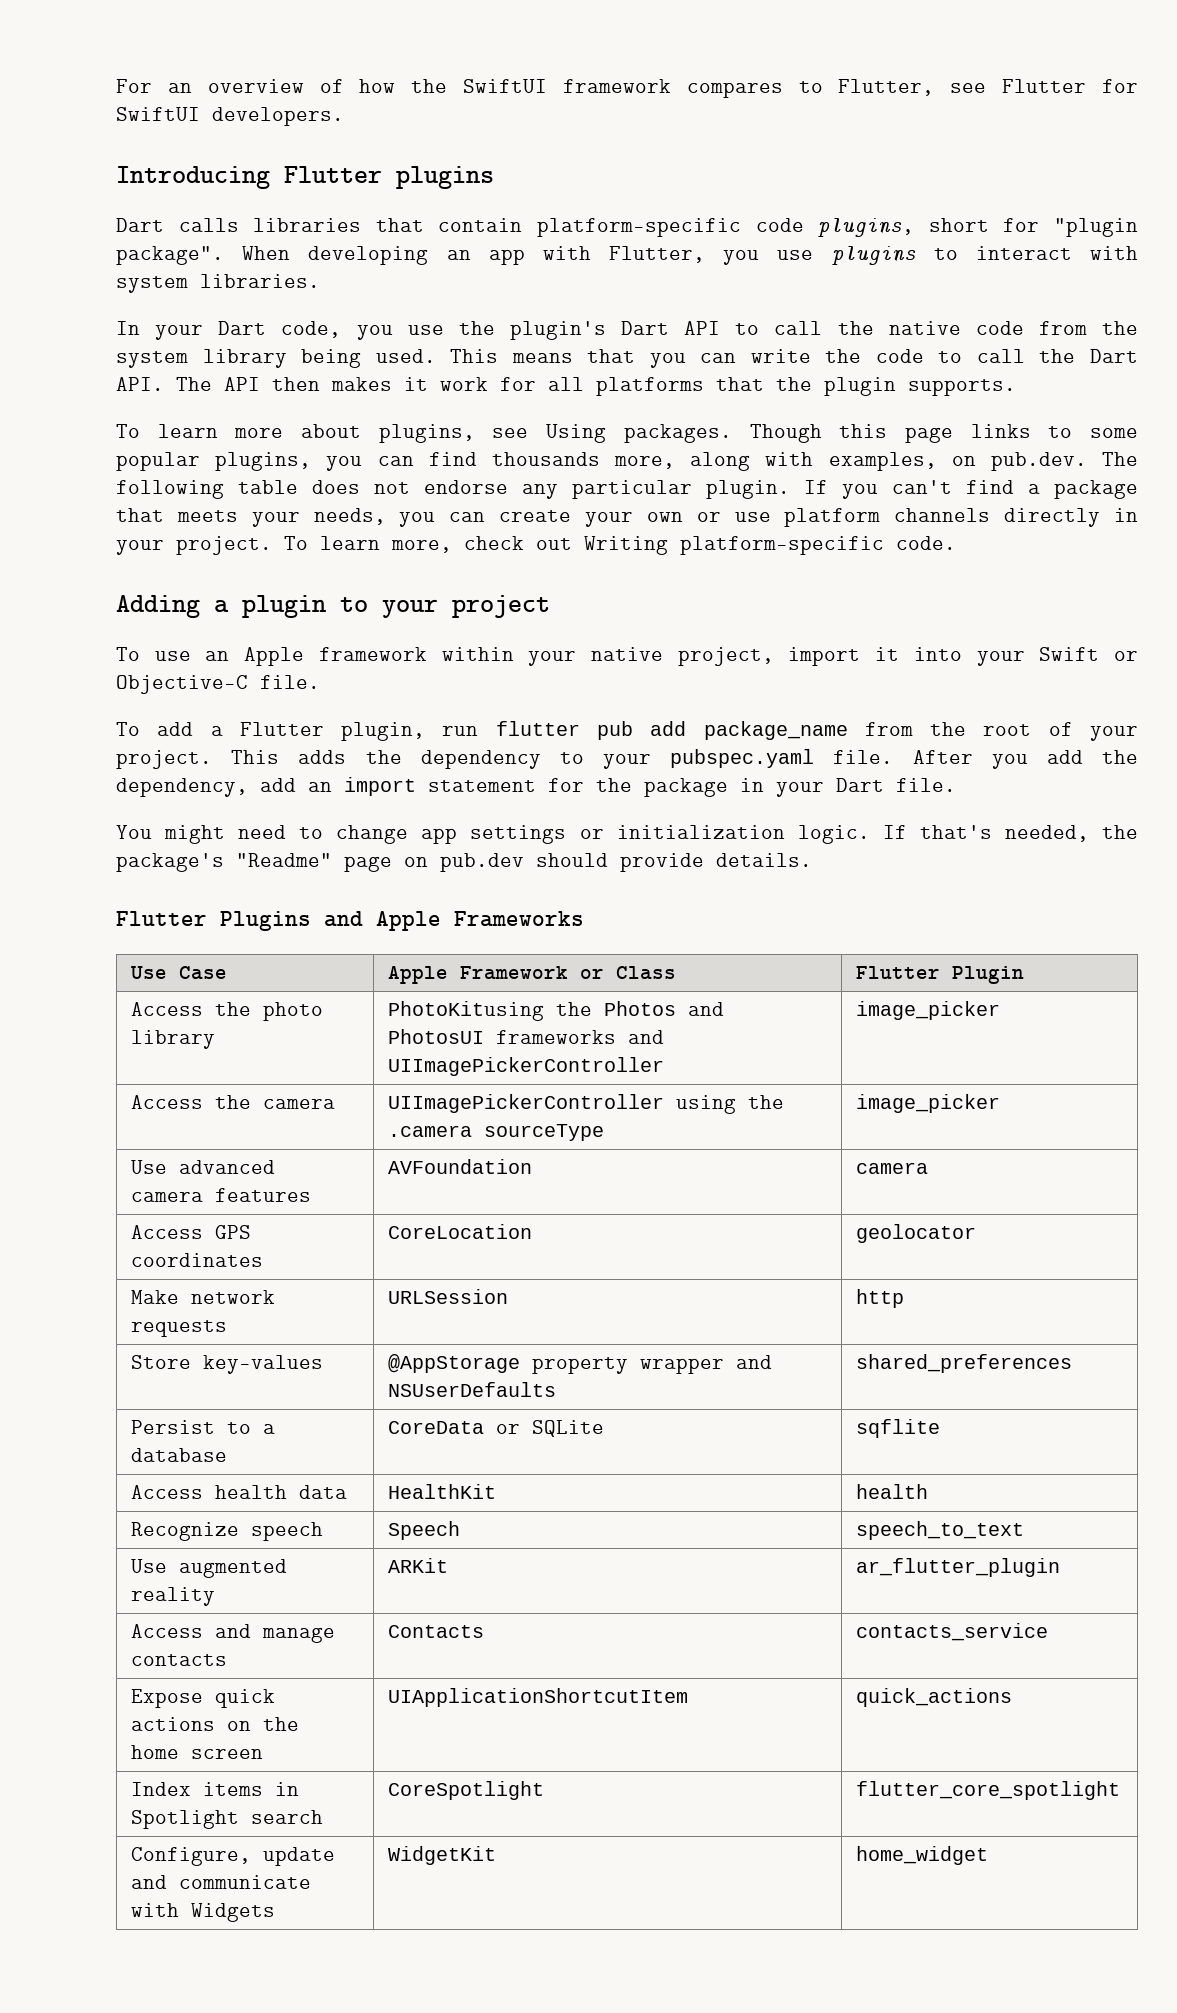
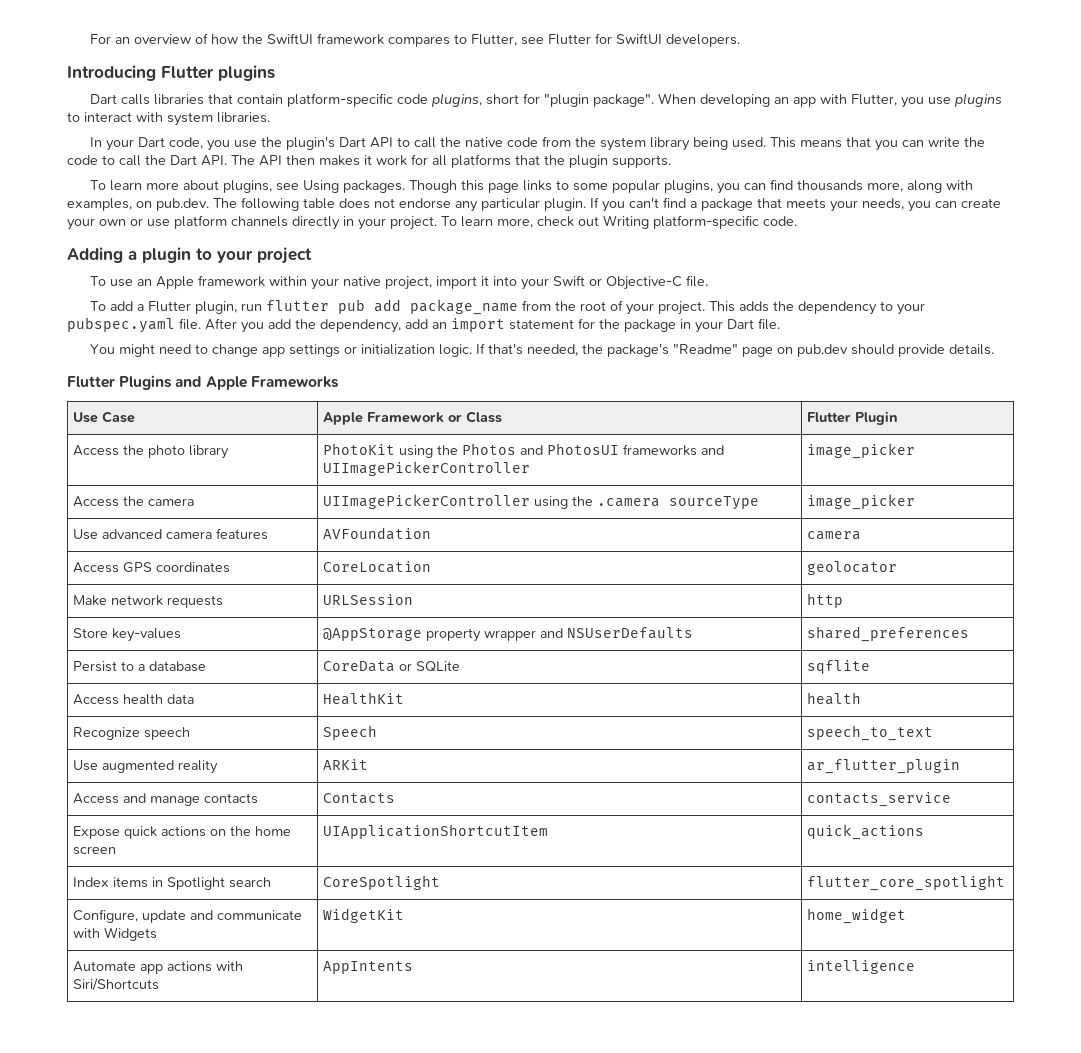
- Access the photo library | PhotoKitusing the Photos and PhotosUI frameworks and UIImagePickerController | image_picker
+ Access the photo library | PhotoKit using the Photos and PhotosUI frameworks and UIImagePickerController | image_picker
+ Automate app actions with Siri/Shortcuts | AppIntents | intelligence

